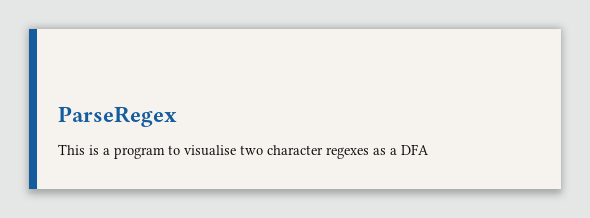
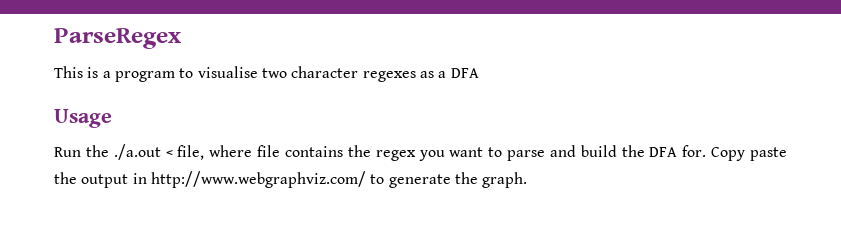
+ Usage
+ Run the ./a.out < file, where file contains the regex you want to parse and build the DFA for. Copy paste the output in http://www.webgraphviz.com/ to generate the graph.

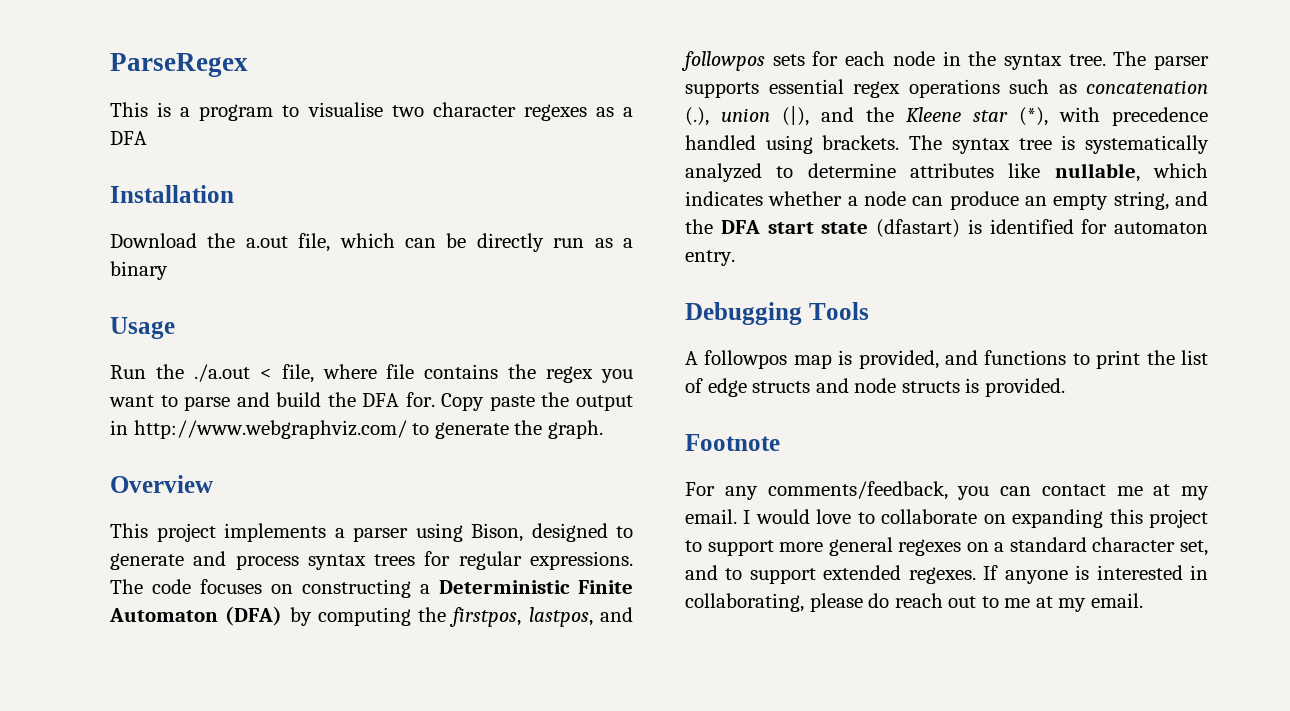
+ Installation
+ Download the a.out file, which can be directly run as a binary
+ Overview
+ This project implements a parser using Bison, designed to generate and process syntax trees for regular expressions. The code focuses on constructing a Deterministic Finite Automaton (DFA) by computing the firstpos, lastpos, and followpos sets for each node in the syntax tree. The parser supports essential regex operations such as concatenation (.), union (|), and the Kleene star (*), with precedence handled using brackets. The syntax tree is systematically analyzed to determine attributes like nullable, which indicates whether a node can produce an empty string, and the DFA start state (dfastart) is identified for automaton entry.
+ Debugging Tools
+ A followpos map is provided, and functions to print the list of edge structs and node structs is provided.
+ Footnote
+ For any comments/feedback, you can contact me at my email. I would love to collaborate on expanding this project to support more general regexes on a standard character set, and to support extended regexes. If anyone is interested in collaborating, please do reach out to me at my email.

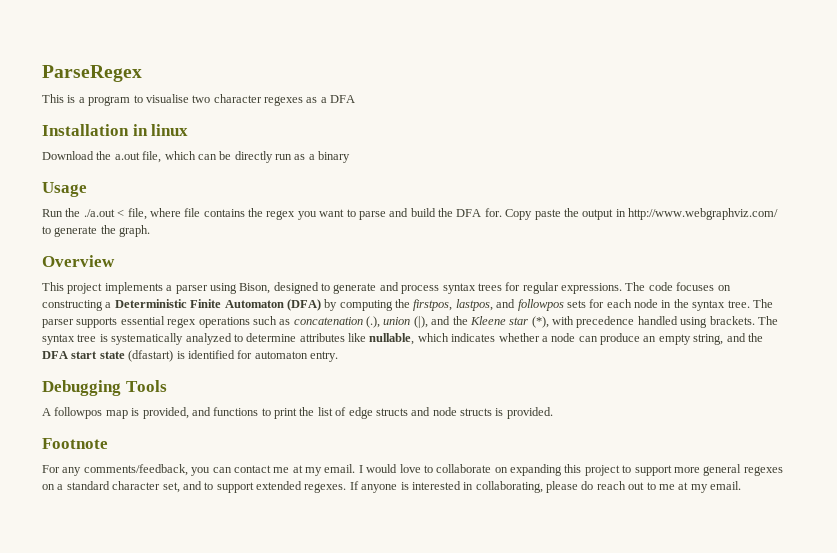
- Installation
+ Installation in linux

